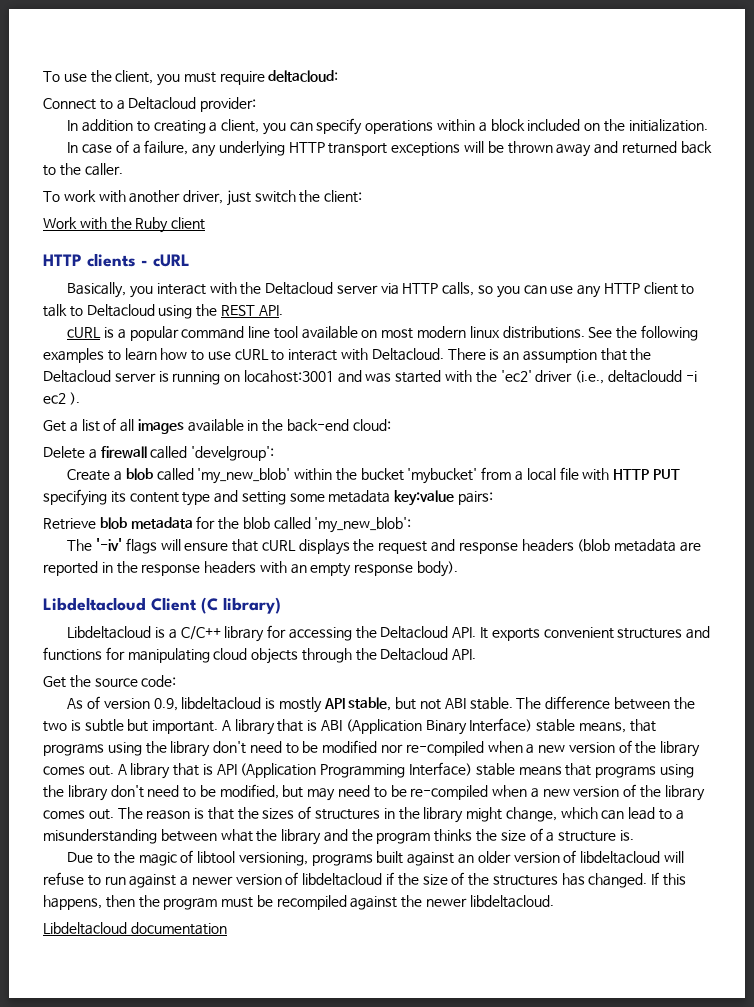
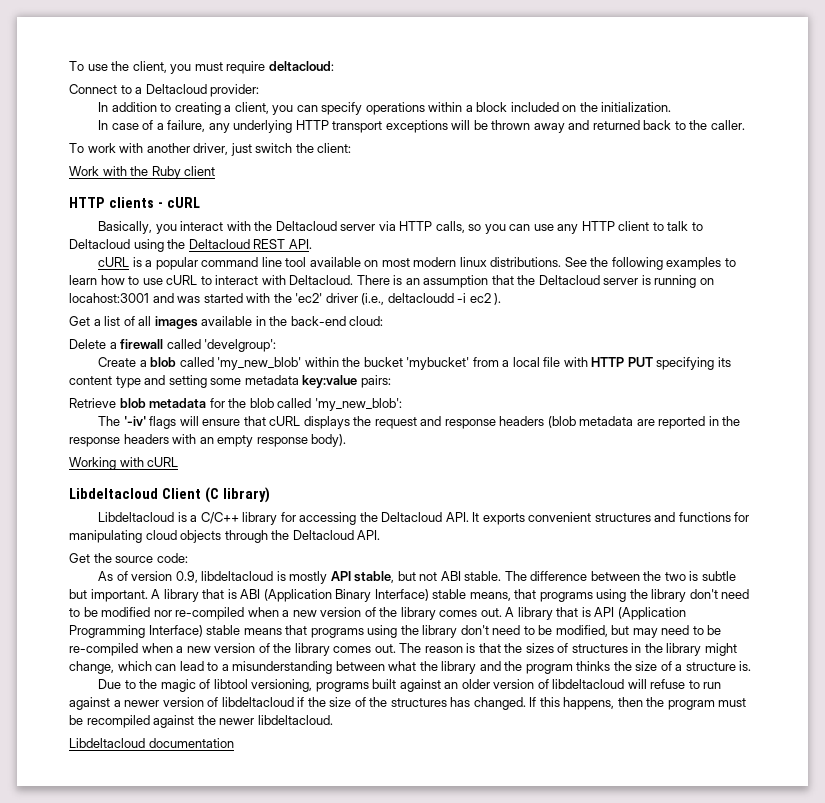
- Basically, you interact with the Deltacloud server via HTTP calls, so you can use any HTTP client to talk to Deltacloud using the REST API.
+ Basically, you interact with the Deltacloud server via HTTP calls, so you can use any HTTP client to talk to Deltacloud using the Deltacloud REST API.
+ Working with cURL

